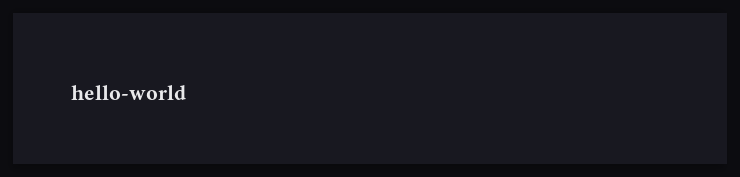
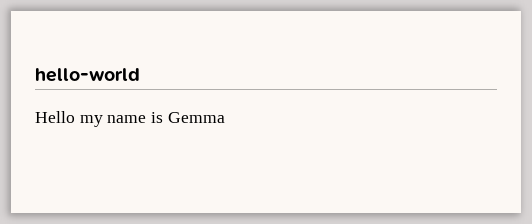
+ Hello my name is Gemma

